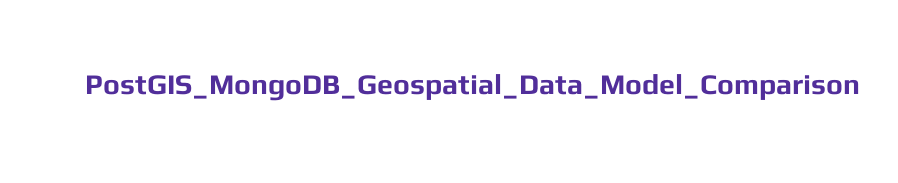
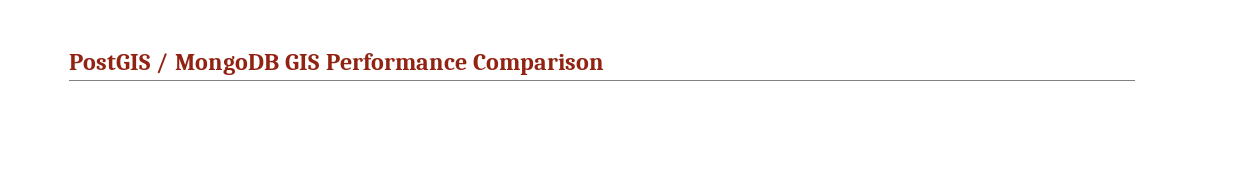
- PostGIS_MongoDB_Geospatial_Data_Model_Comparison
+ PostGIS / MongoDB GIS Performance Comparison

